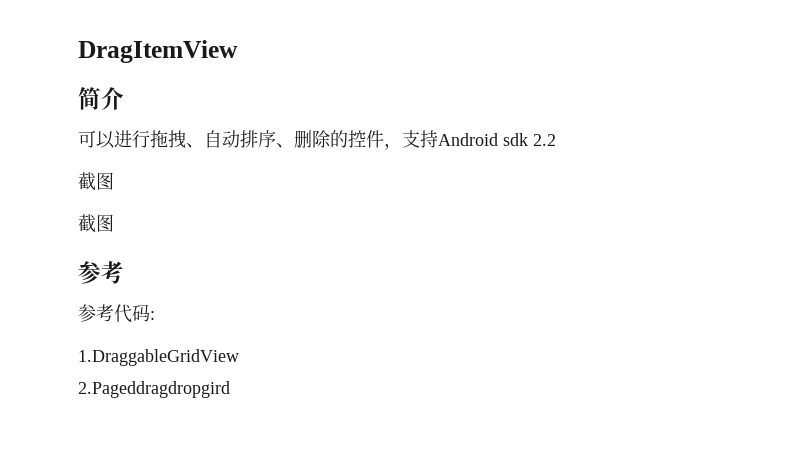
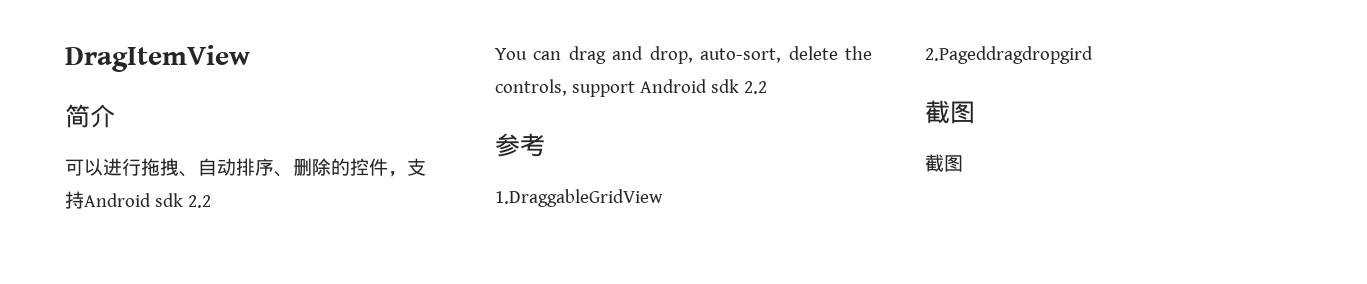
  可以进行拖拽、自动排序、删除的控件，支持Android sdk 2.2
+ You can drag and drop, auto-sort, delete the controls, support Android sdk 2.2
+ 参考
+ 1.DraggableGridView
+ 2.Pageddragdropgird
  截图
  截图
- 参考
- 参考代码:
- 1.DraggableGridView
- 2.Pageddragdropgird

